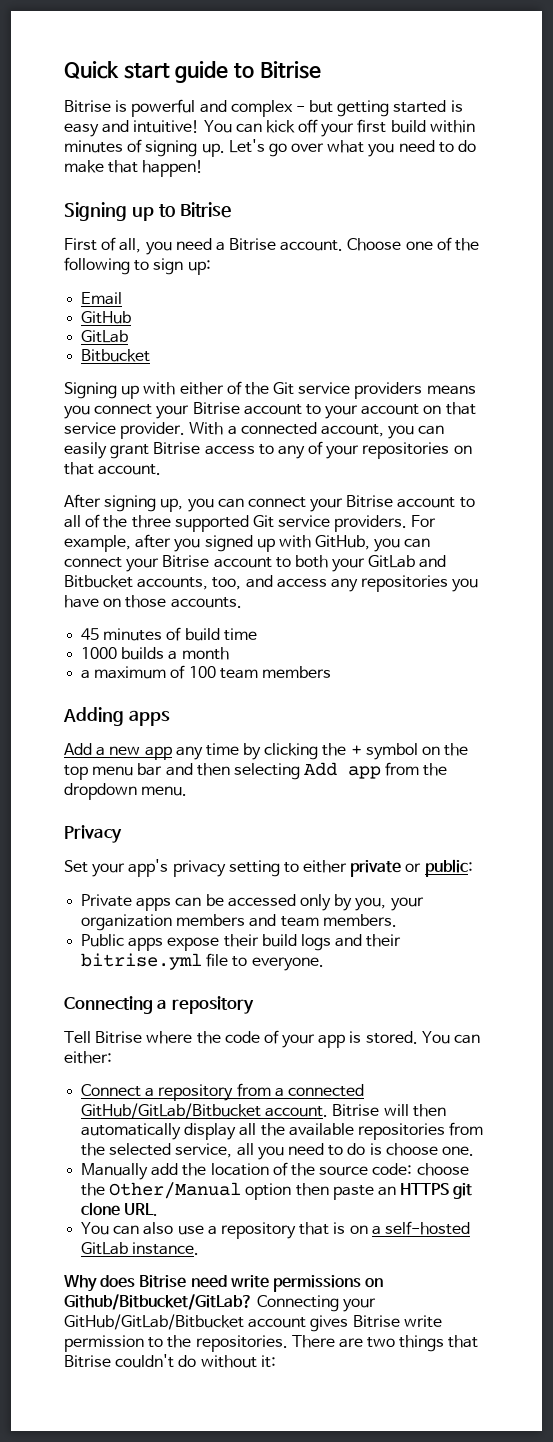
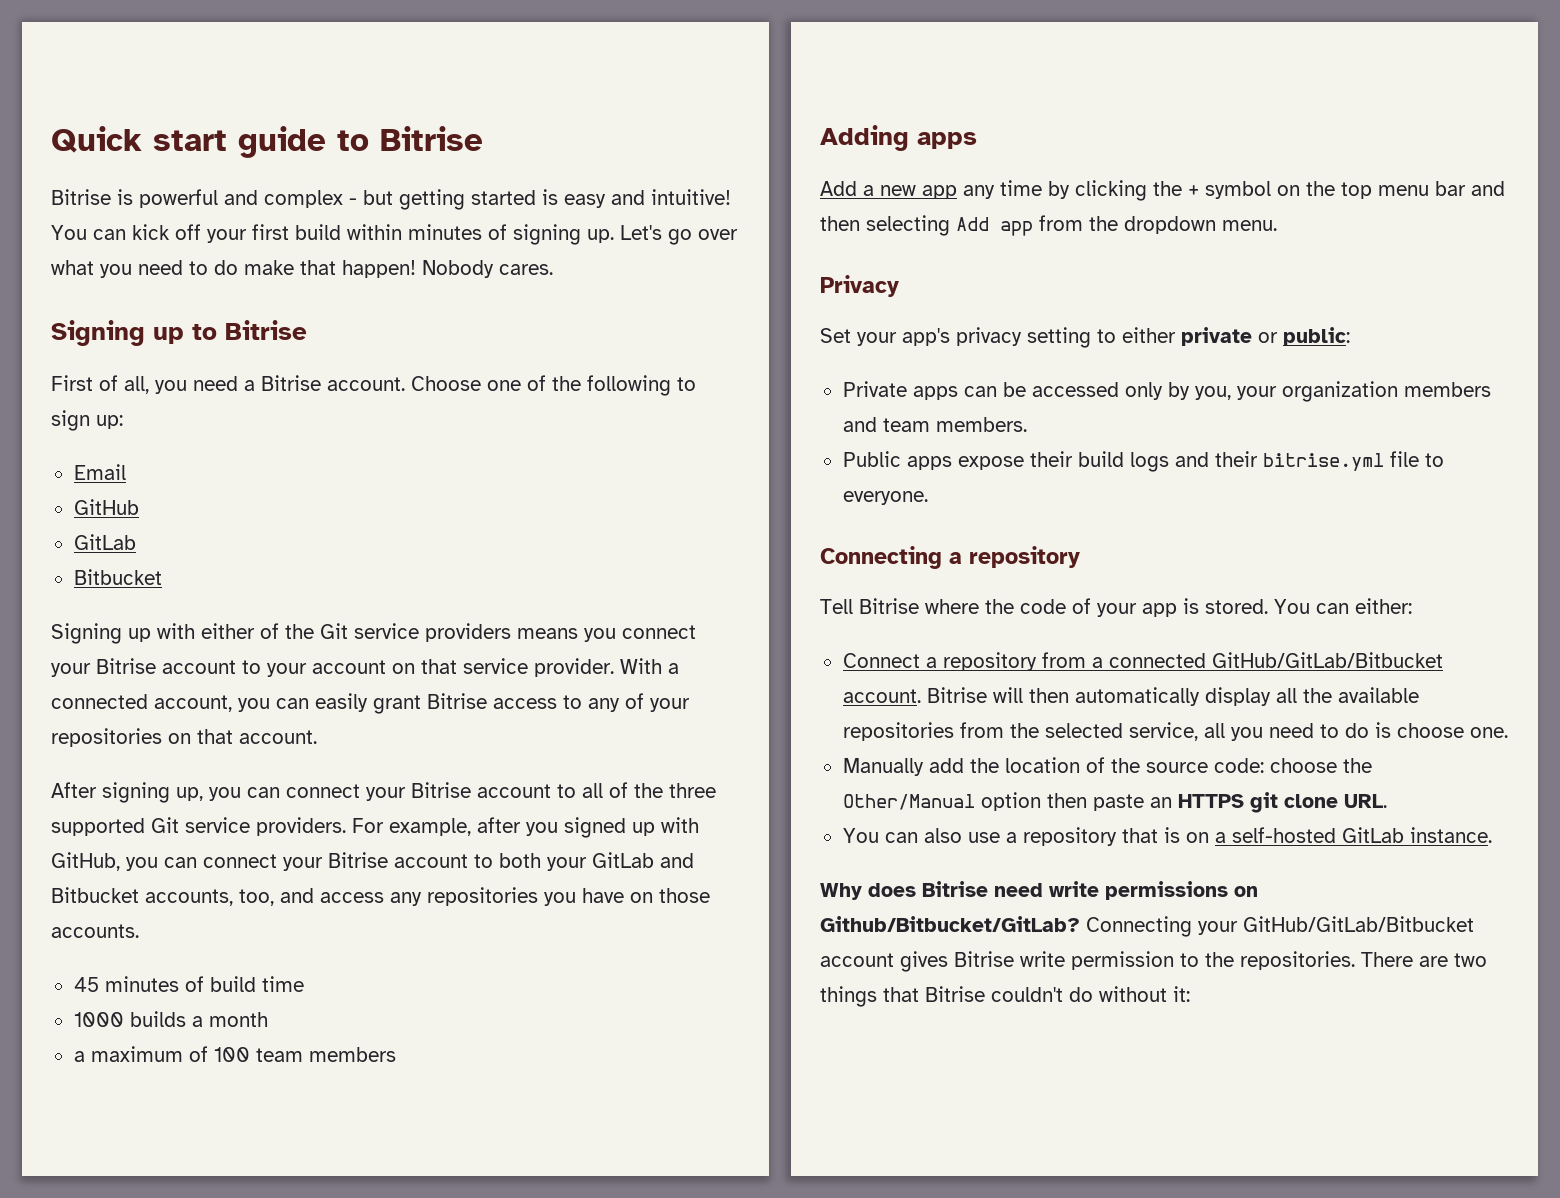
+ Nobody cares.

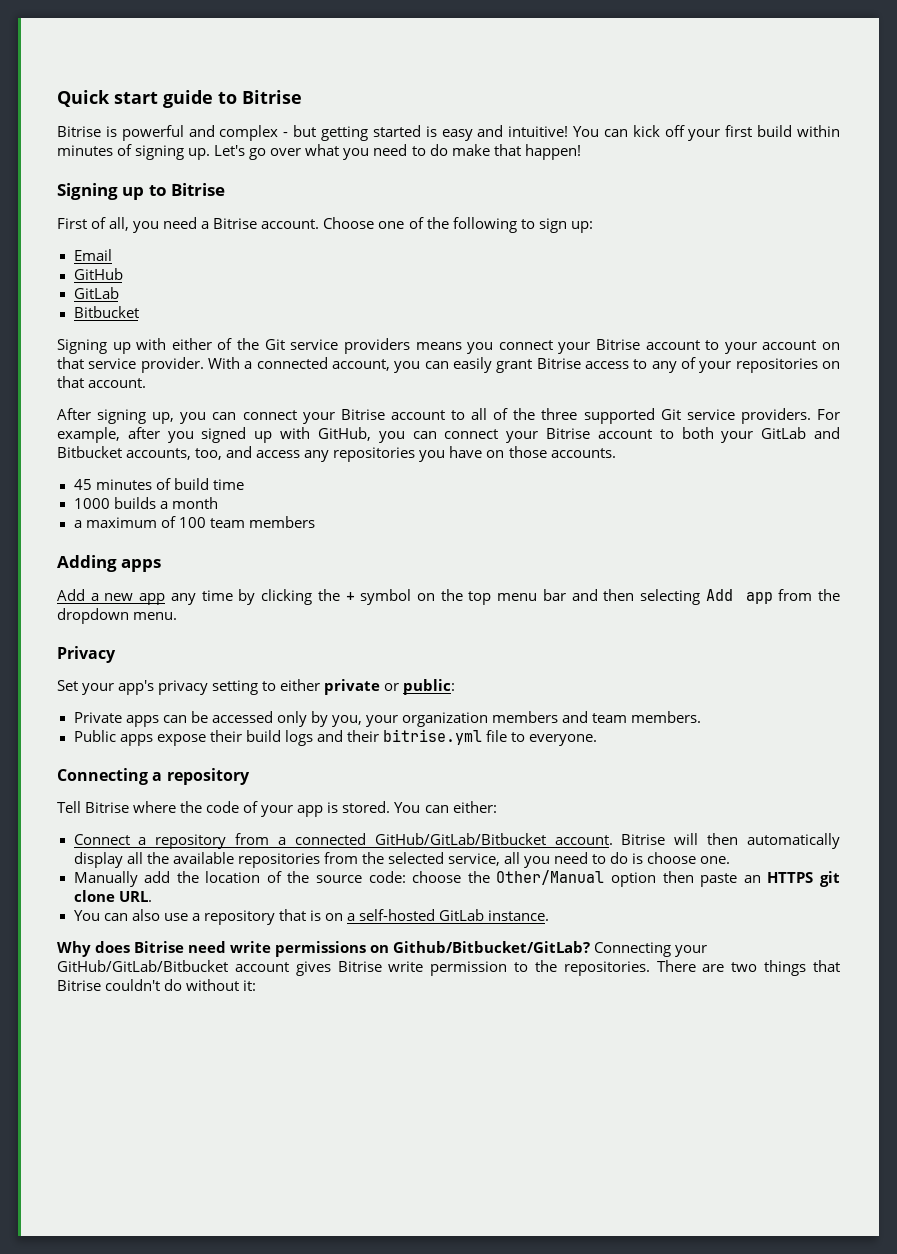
- Nobody cares.

